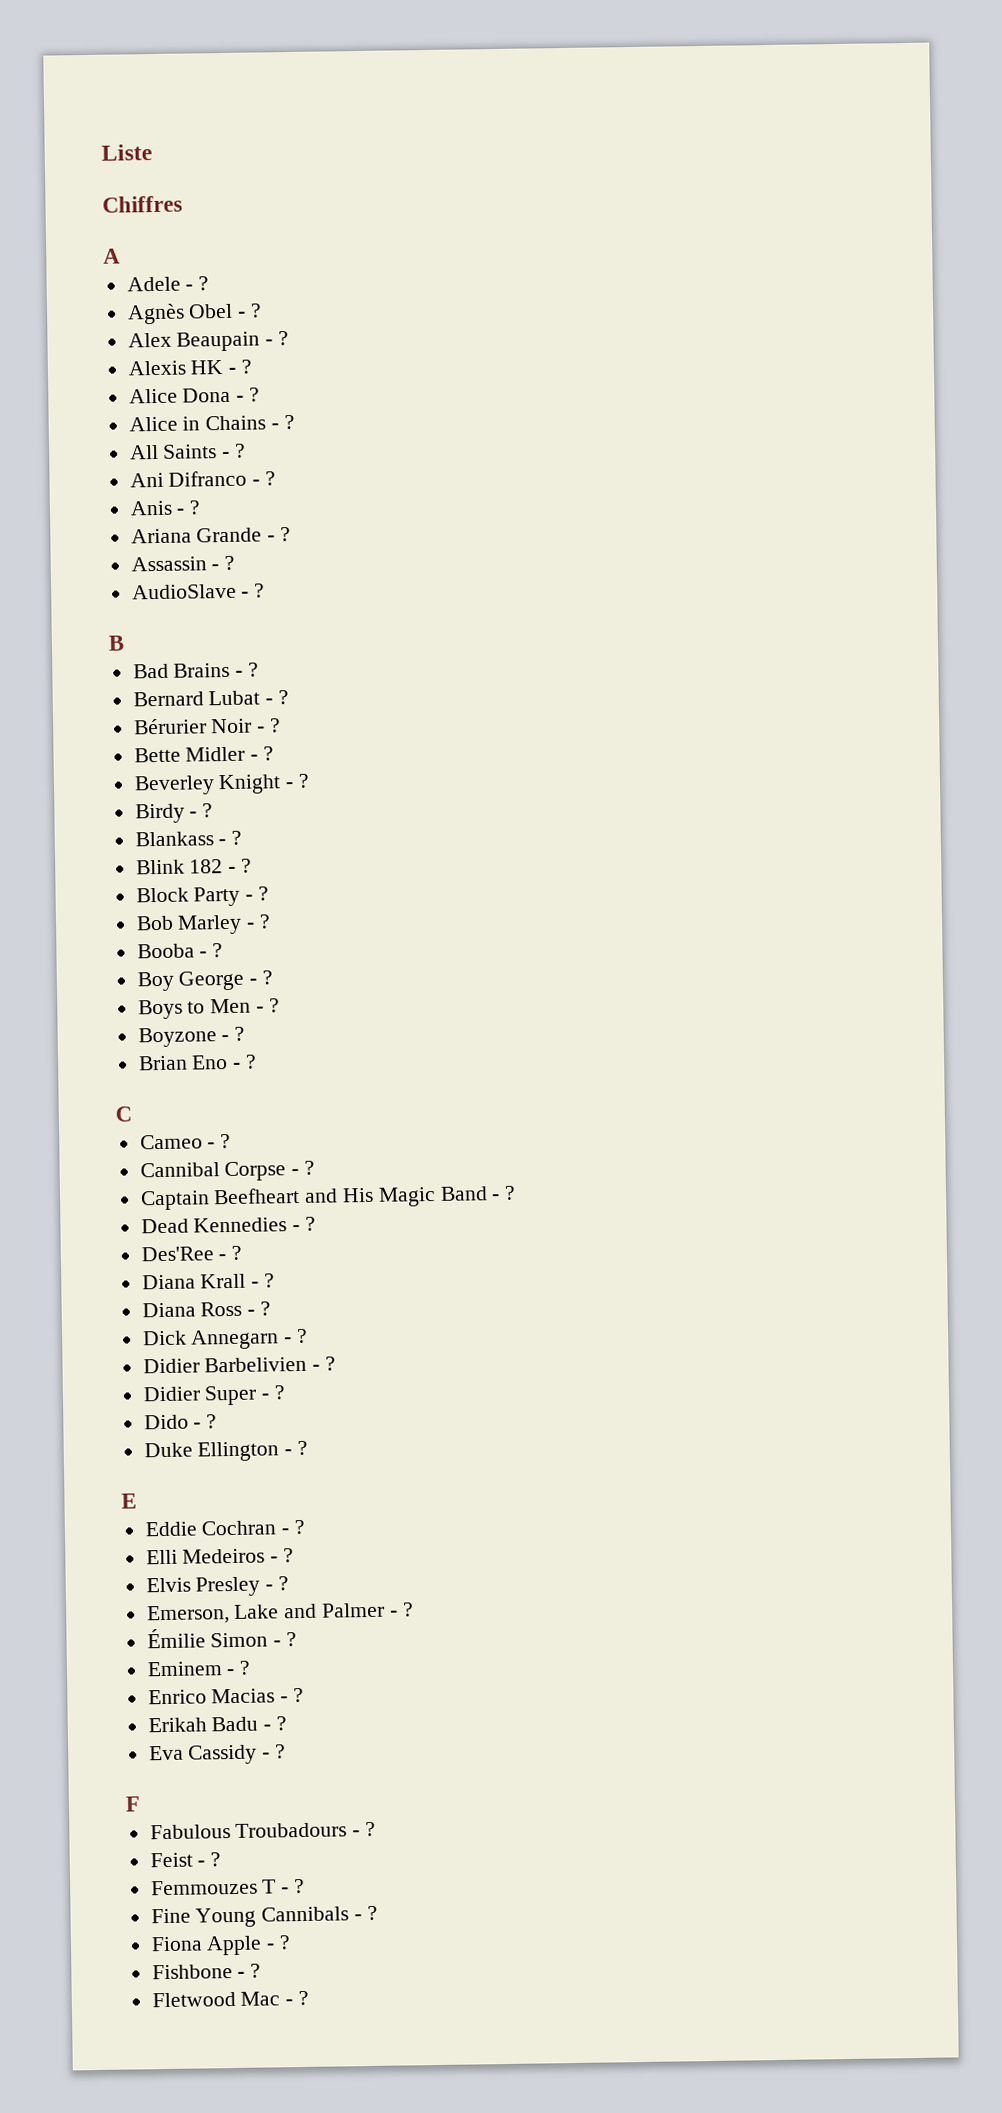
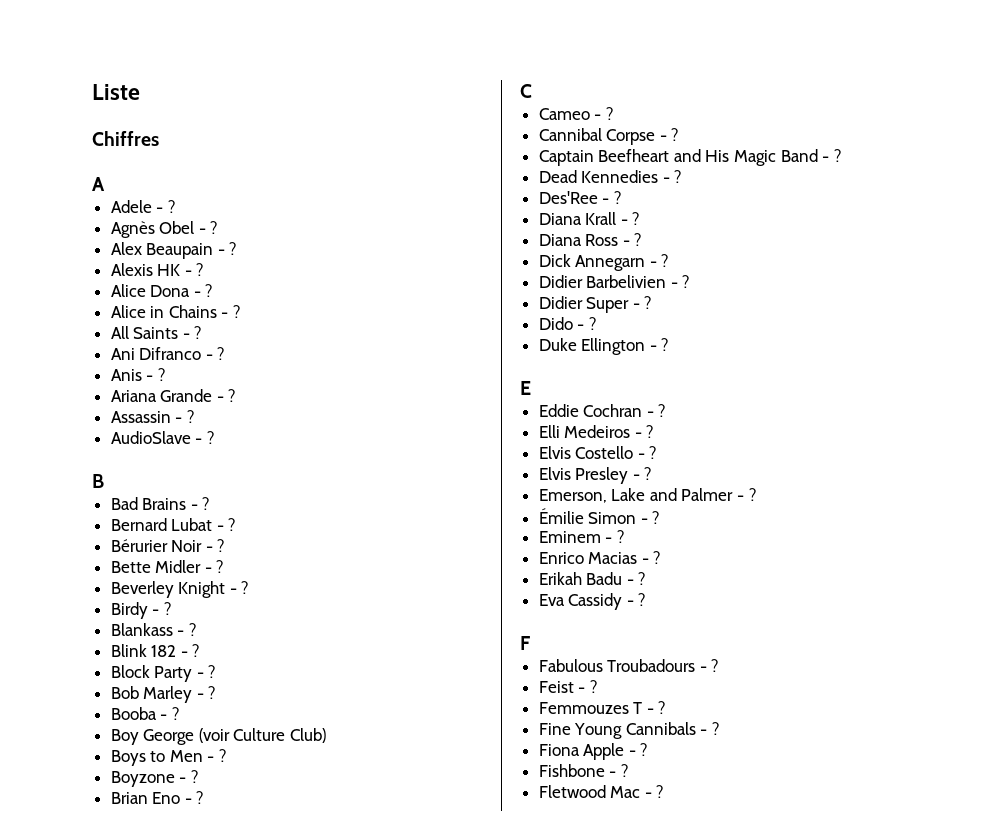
- Boy George - ?
+ Boy George (voir Culture Club)
+ Elvis Costello - ?

